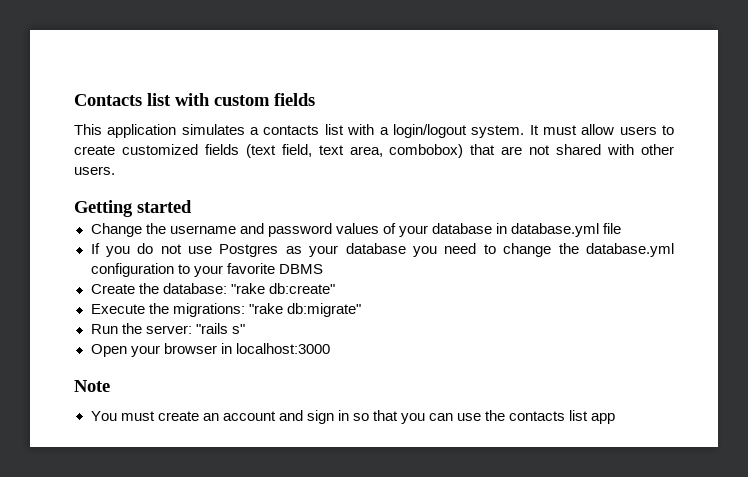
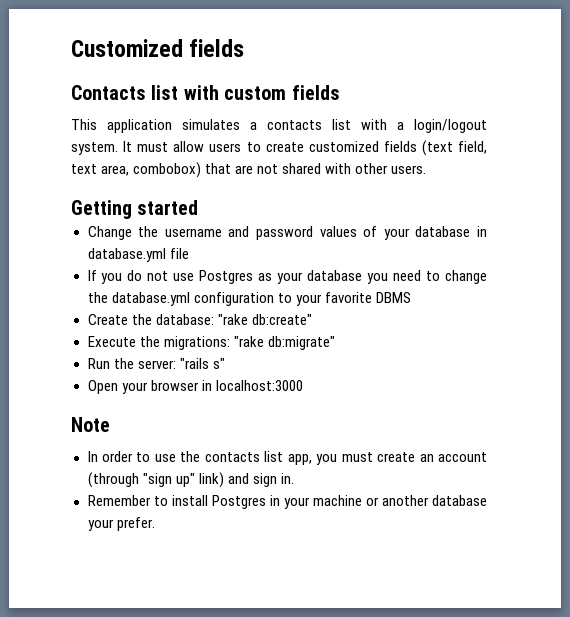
+ Customized fields
- You must create an account and sign in so that you can use the contacts list app
+ In order to use the contacts list app, you must create an account (through "sign up" link) and sign in.
+ Remember to install Postgres in your machine or another database your prefer.

